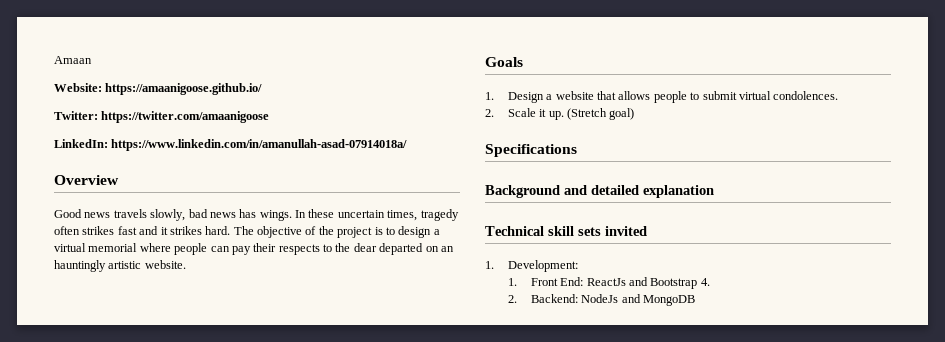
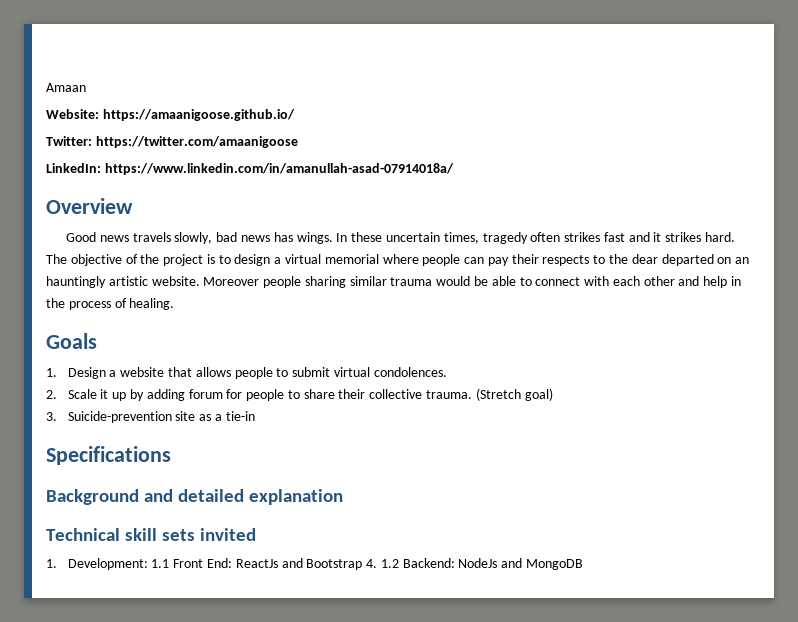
+ Moreover people sharing similar trauma would be able to connect with each other and help in the process of healing.
- 2. Scale it up. (Stretch goal)
+ 2. Scale it up by adding forum for people to share their collective trauma. (Stretch goal)
+ 3. Suicide-prevention site as a tie-in
- 1. Development:
- 1. Front End: ReactJs and Bootstrap 4.
- 2. Backend: NodeJs and MongoDB
+ 1. Development: 1.1 Front End: ReactJs and Bootstrap 4. 1.2 Backend: NodeJs and MongoDB

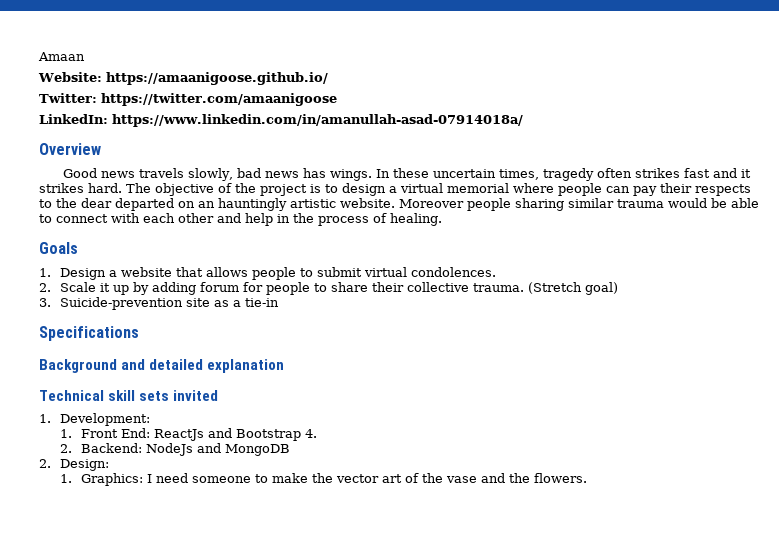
- 1. Development: 1.1 Front End: ReactJs and Bootstrap 4. 1.2 Backend: NodeJs and MongoDB
+ 1. Development:
+ 1. Front End: ReactJs and Bootstrap 4.
+ 2. Backend: NodeJs and MongoDB
+ 2. Design:
+ 1. Graphics: I need someone to make the vector art of the vase and the flowers.

